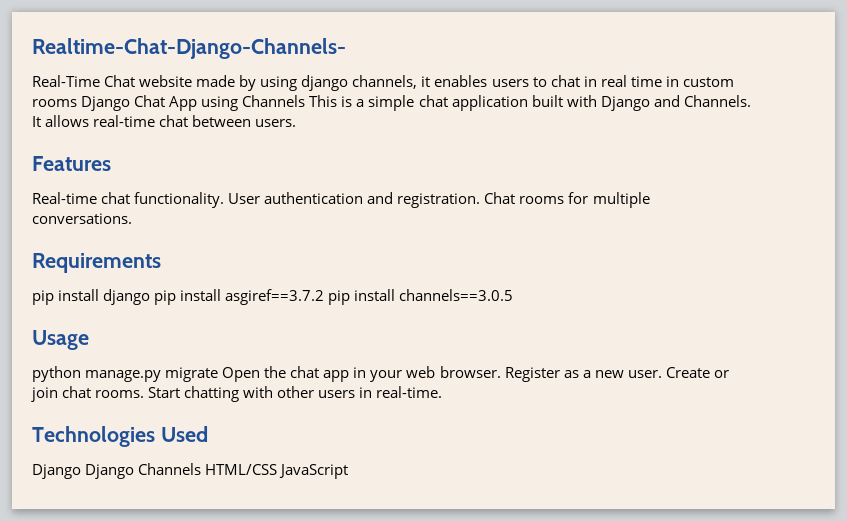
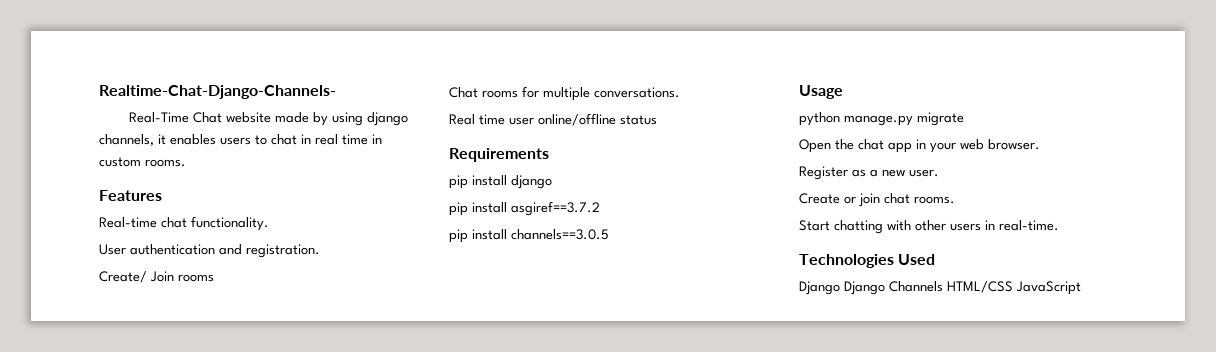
- Real-Time Chat website made by using django channels, it enables users to chat in real time in custom rooms Django Chat App using Channels This is a simple chat application built with Django and Channels. It allows real-time chat between users.
+ Real-Time Chat website made by using django channels, it enables users to chat in real time in custom rooms.
- Real-time chat functionality. User authentication and registration. Chat rooms for multiple conversations.
+ Real-time chat functionality.
+ User authentication and registration.
+ Create/ Join rooms
+ Chat rooms for multiple conversations.
+ Real time user online/offline status
- pip install django pip install asgiref==3.7.2 pip install channels==3.0.5
+ pip install django
+ pip install asgiref==3.7.2
+ pip install channels==3.0.5
- python manage.py migrate Open the chat app in your web browser. Register as a new user. Create or join chat rooms. Start chatting with other users in real-time.
+ python manage.py migrate
+ Open the chat app in your web browser.
+ Register as a new user.
+ Create or join chat rooms.
+ Start chatting with other users in real-time.

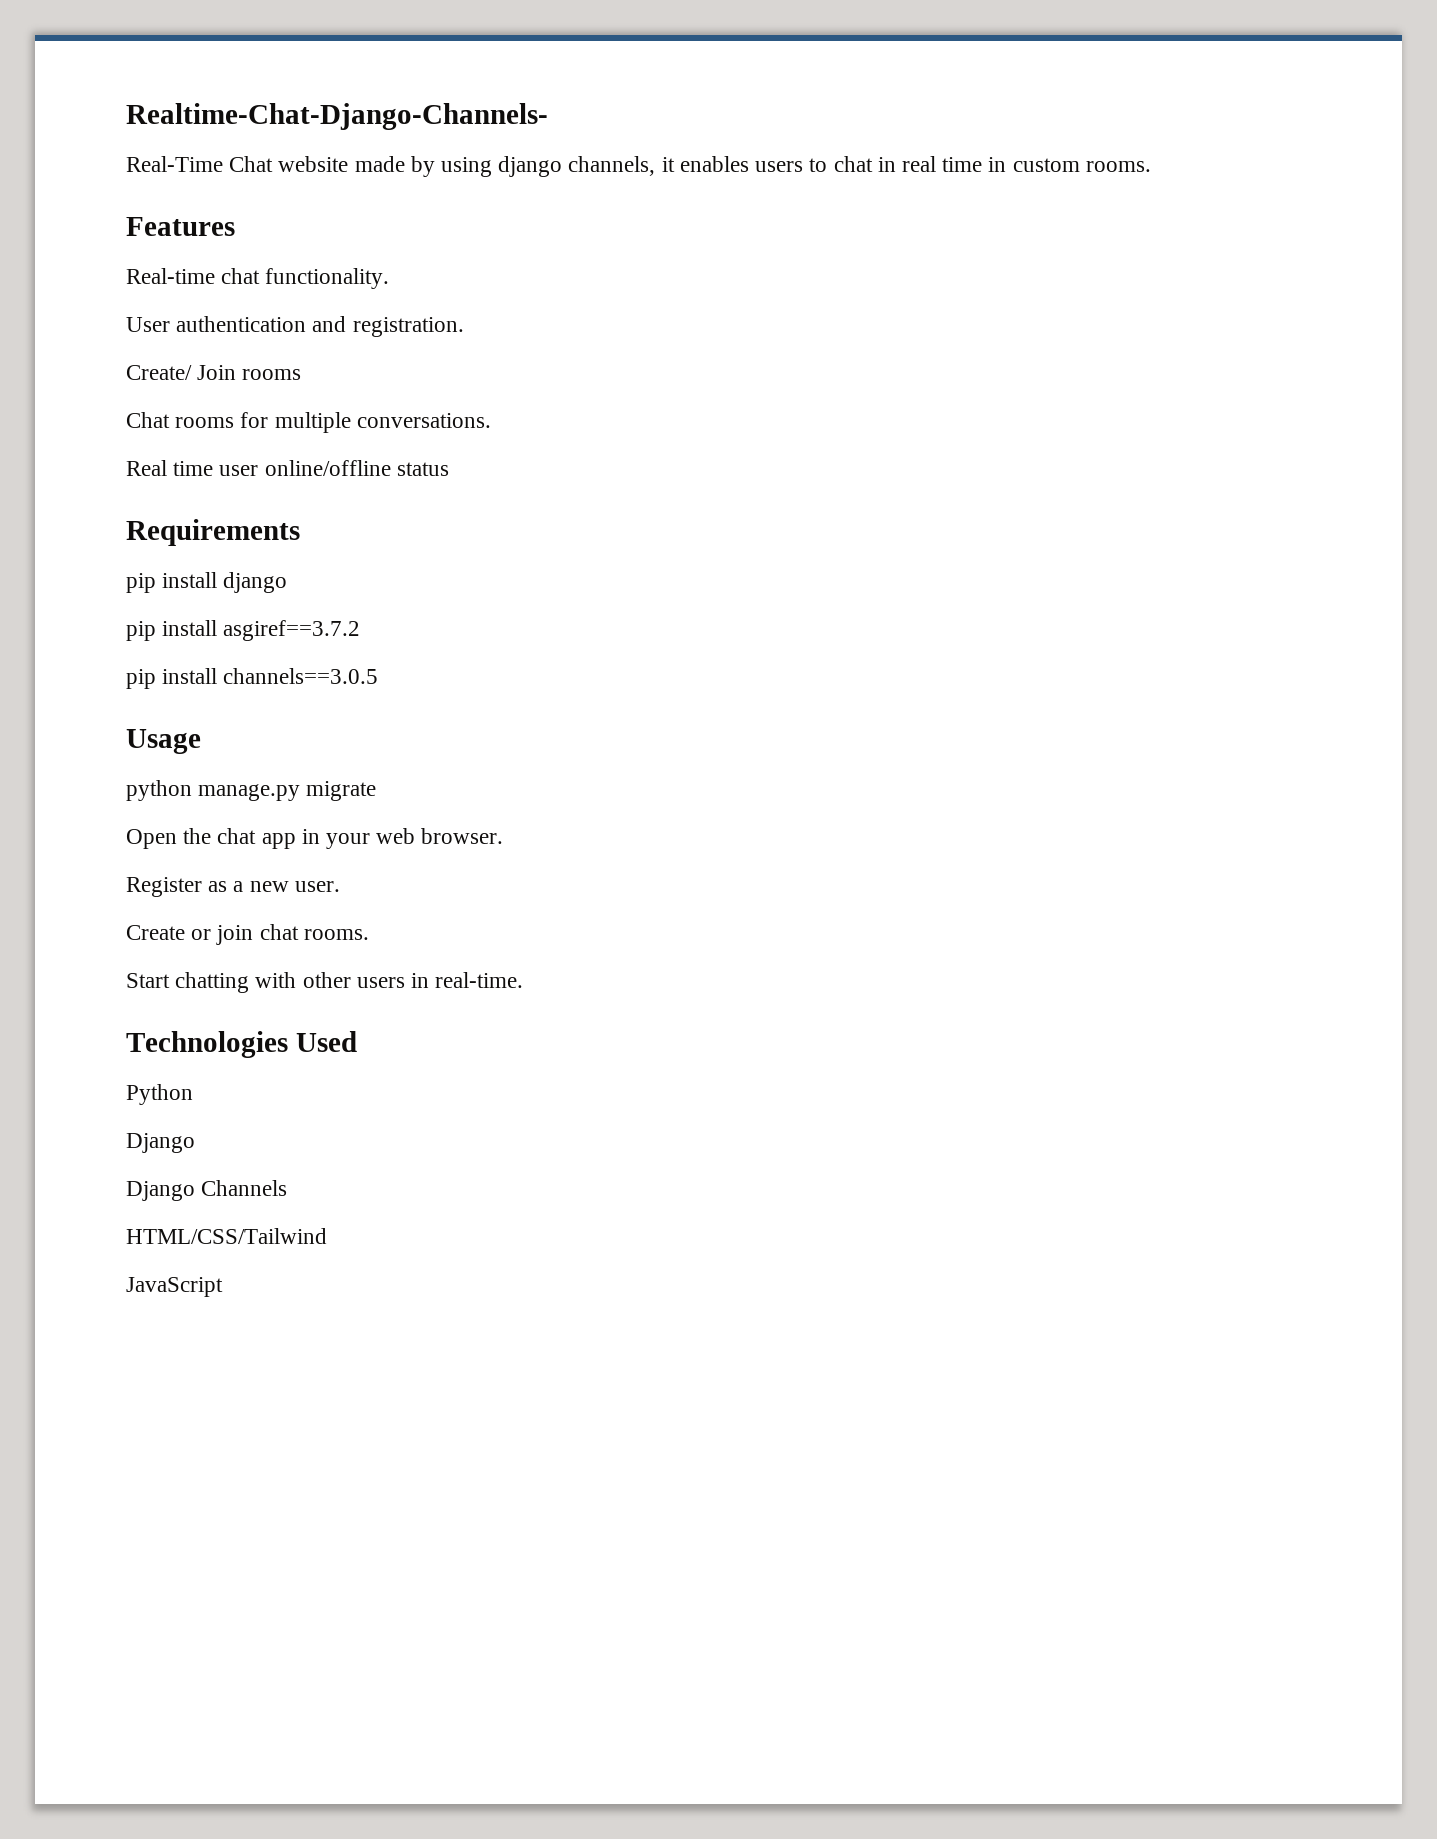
- Django Django Channels HTML/CSS JavaScript
+ Python
+ Django
+ Django Channels
+ HTML/CSS/Tailwind
+ JavaScript

